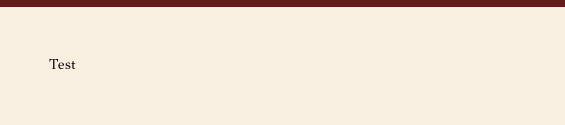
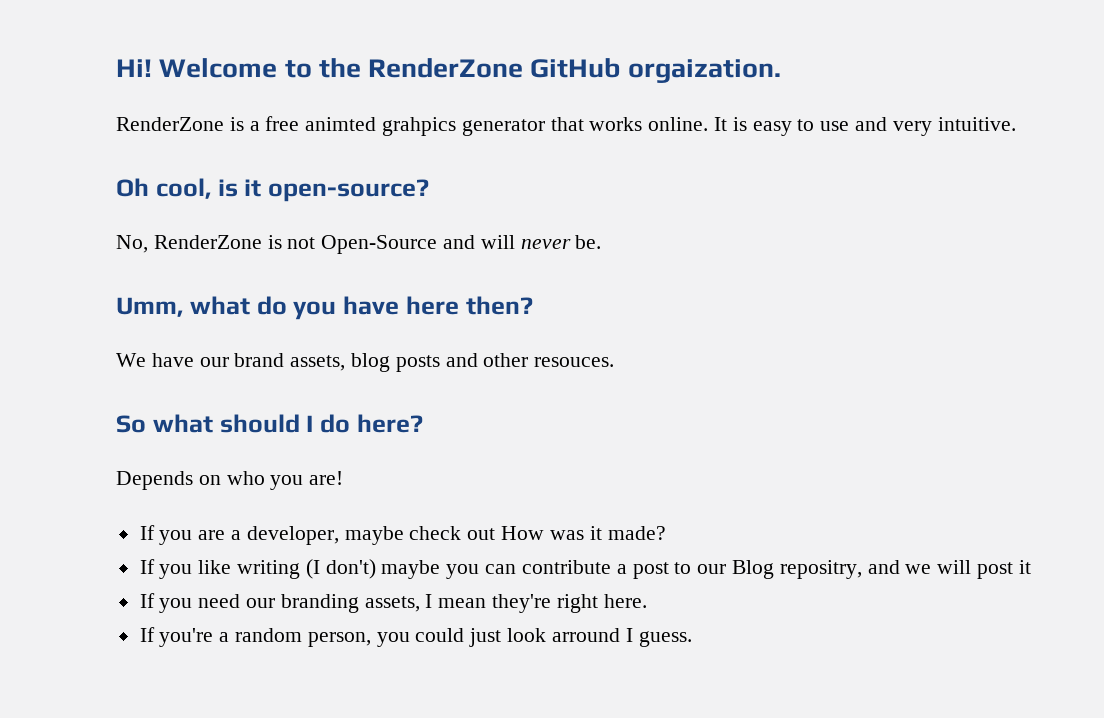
- Test
+ Hi! Welcome to the RenderZone GitHub orgaization.
+ RenderZone is a free animted grahpics generator that works online. It is easy to use and very intuitive.
+ Oh cool, is it open-source?
+ No, RenderZone is not Open-Source and will never be.
+ Umm, what do you have here then?
+ We have our brand assets, blog posts and other resouces.
+ So what should I do here?
+ Depends on who you are!
+ If you are a developer, maybe check out How was it made?
+ If you like writing (I don't) maybe you can contribute a post to our Blog repositry, and we will post it
+ If you need our branding assets, I mean they're right here.
+ If you're a random person, you could just look arround I guess.

